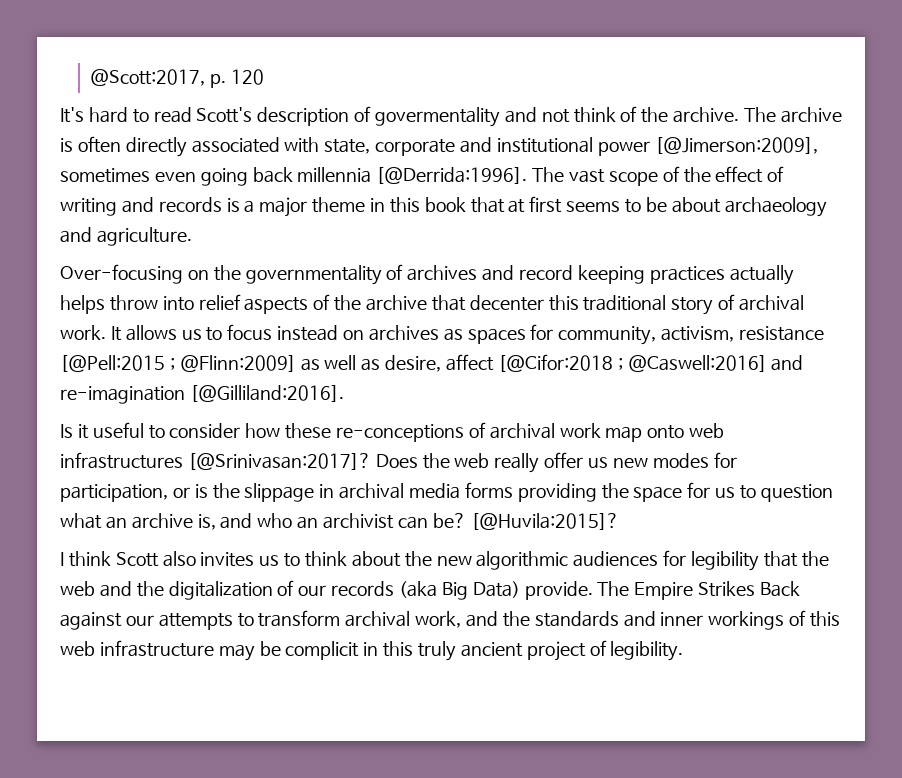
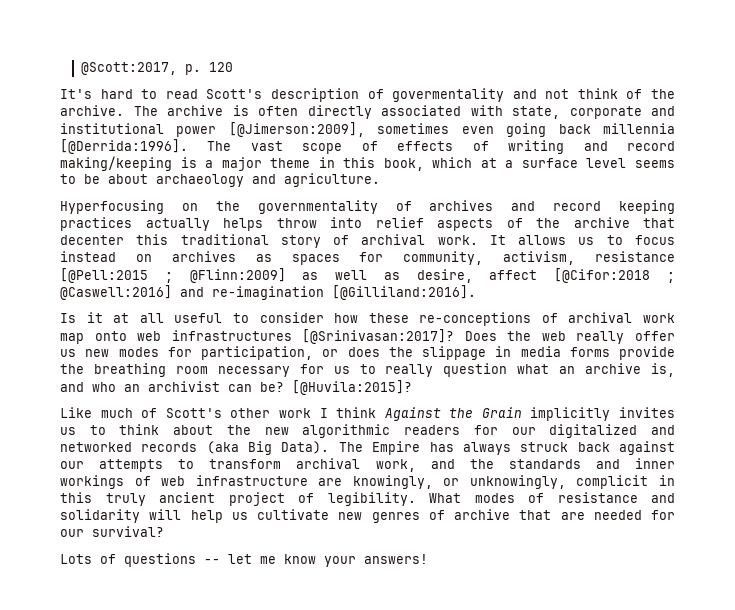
- The vast scope of the effect of writing and records is a major theme in this book that at first seems to be about archaeology and agriculture.
+ The vast scope of effects of writing and record making/keeping is a major theme in this book, which at a surface level seems to be about archaeology and agriculture.
- Over-focusing on the governmentality of archives and record keeping practices actually helps throw into relief aspects of the archive that decenter this traditional story of archival work.
+ Hyperfocusing on the governmentality of archives and record keeping practices actually helps throw into relief aspects of the archive that decenter this traditional story of archival work.
- Is it useful to consider how these re-conceptions of archival work map onto web infrastructures [@Srinivasan:2017]?
+ Is it at all useful to consider how these re-conceptions of archival work map onto web infrastructures [@Srinivasan:2017]?
- Does the web really offer us new modes for participation, or is the slippage in archival media forms providing the space for us to question what an archive is, and who an archivist can be?
+ Does the web really offer us new modes for participation, or does the slippage in media forms provide the breathing room necessary for us to really question what an archive is, and who an archivist can be?
- I think Scott also invites us to think about the new algorithmic audiences for legibility that the web and the digitalization of our records (aka Big Data) provide. The Empire Strikes Back against our attempts to transform archival work, and the standards and inner workings of this web infrastructure may be complicit in this truly ancient project of legibility.
+ Like much of Scott's other work I think Against the Grain implicitly invites us to think about the new algorithmic readers for our digitalized and networked records (aka Big Data). The Empire has always struck back against our attempts to transform archival work, and the standards and inner workings of web infrastructure are knowingly, or unknowingly, complicit in this truly ancient project of legibility.
+ What modes of resistance and solidarity will help us cultivate new genres of archive that are needed for our survival?
+ Lots of questions -- let me know your answers!

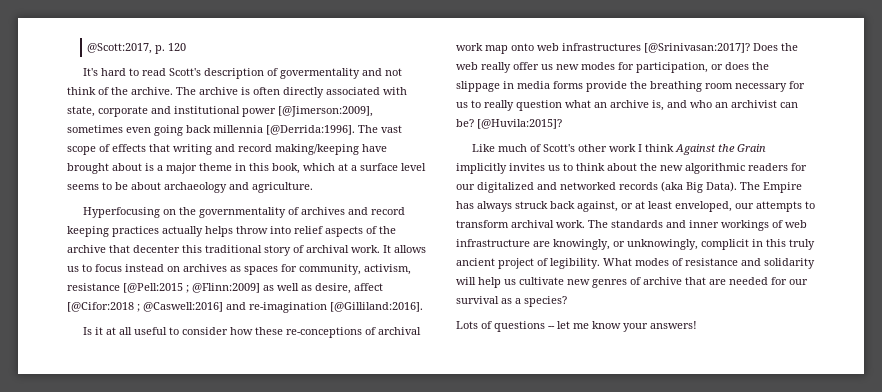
- The vast scope of effects of writing and record making/keeping is a major theme in this book, which at a surface level seems to be about archaeology and agriculture.
+ The vast scope of effects that writing and record making/keeping have brought about is a major theme in this book, which at a surface level seems to be about archaeology and agriculture.
- The Empire has always struck back against our attempts to transform archival work, and the standards and inner workings of web infrastructure are knowingly, or unknowingly, complicit in this truly ancient project of legibility.
+ The Empire has always struck back against, or at least enveloped, our attempts to transform archival work. The standards and inner workings of web infrastructure are knowingly, or unknowingly, complicit in this truly ancient project of legibility.
- What modes of resistance and solidarity will help us cultivate new genres of archive that are needed for our survival?
+ What modes of resistance and solidarity will help us cultivate new genres of archive that are needed for our survival as a species?

